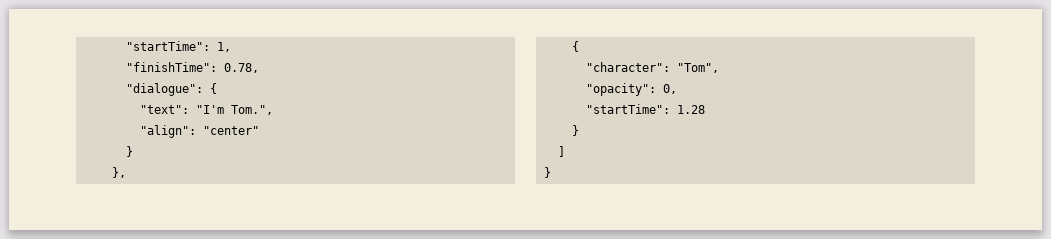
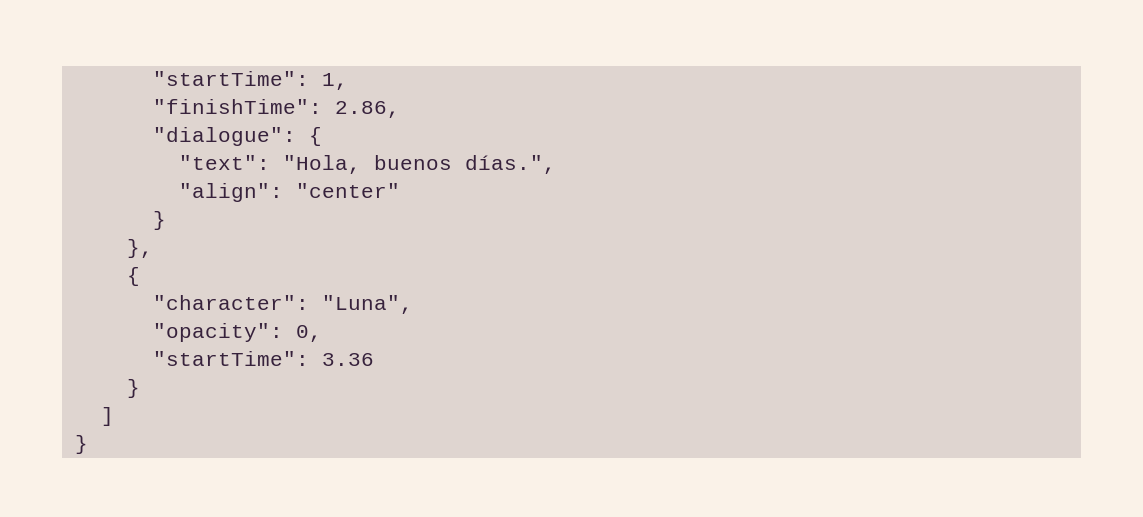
- "finishTime": 0.78,
+ "finishTime": 2.86,
- "text": "I'm Tom.",
+ "text": "Hola, buenos días.",
- "character": "Tom",
+ "character": "Luna",
- "startTime": 1.28
+ "startTime": 3.36

